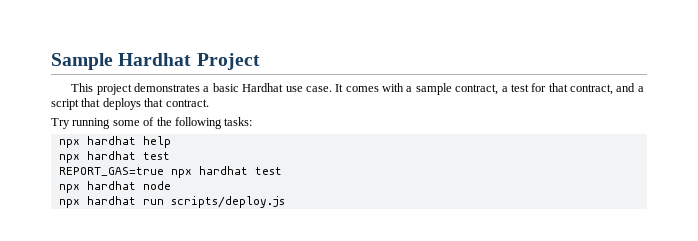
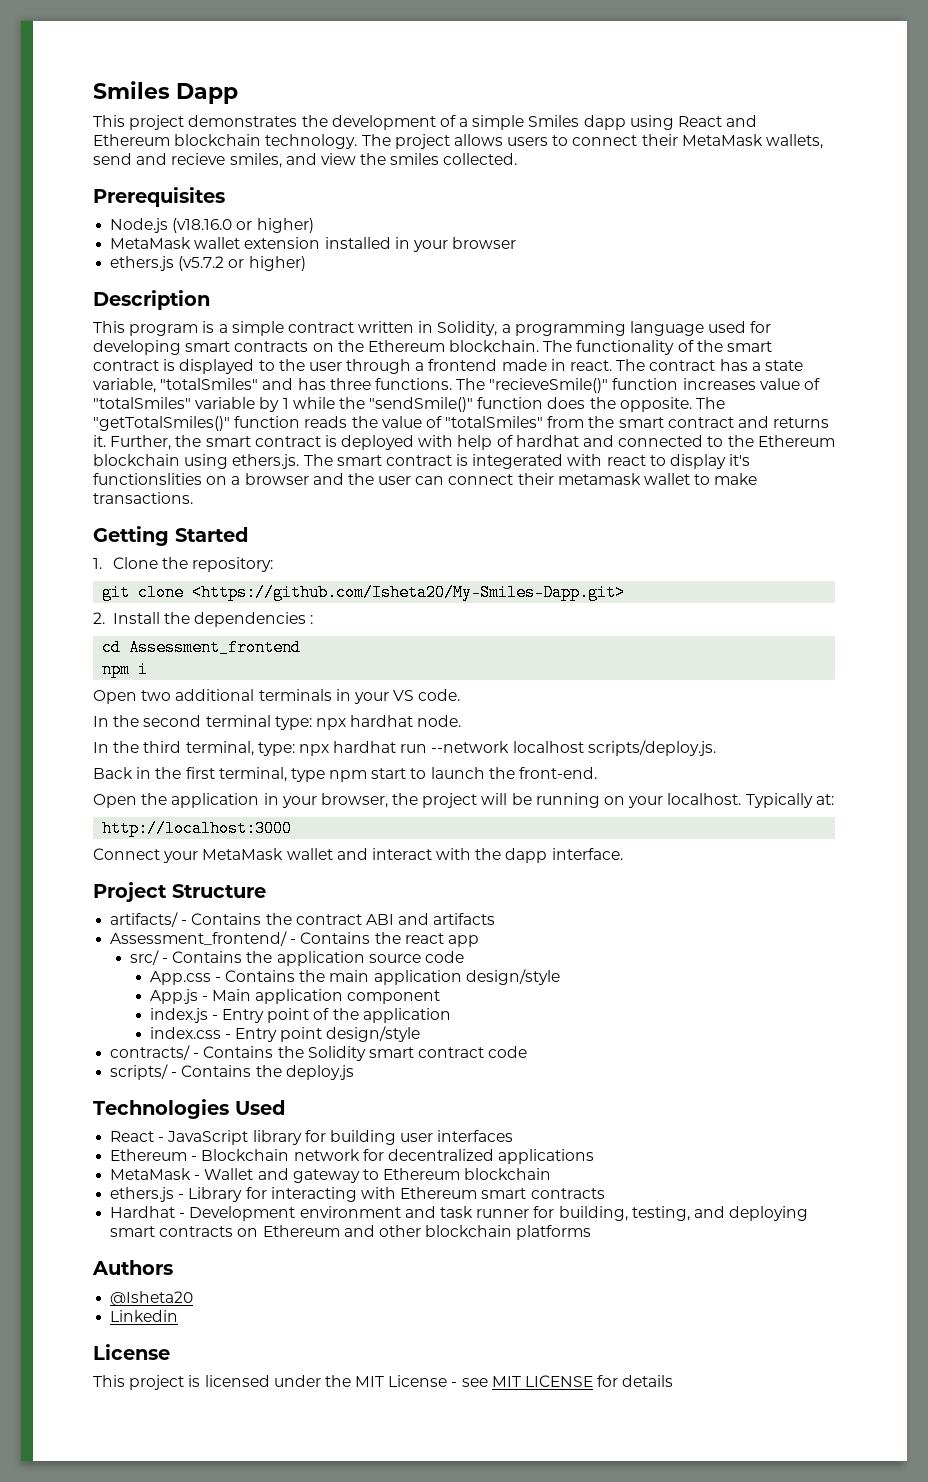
- Sample Hardhat Project
+ Smiles Dapp
- This project demonstrates a basic Hardhat use case. It comes with a sample contract, a test for that contract, and a script that deploys that contract.
- Try running some of the following tasks:
- npx hardhat help
- npx hardhat test
- REPORT_GAS=true npx hardhat test
- npx hardhat node
- npx hardhat run scripts/deploy.js
+ This project demonstrates the development of a simple Smiles dapp using React and Ethereum blockchain technology. The project allows users to connect their MetaMask wallets, send and recieve smiles, and view the smiles collected.
+ Prerequisites
+ Node.js (v18.16.0 or higher)
+ MetaMask wallet extension installed in your browser
+ ethers.js (v5.7.2 or higher)
+ Description
+ This program is a simple contract written in Solidity, a programming language used for developing smart contracts on the Ethereum blockchain. The functionality of the smart contract is displayed to the user through a frontend made in react. The contract has a state variable, "totalSmiles" and has three functions. The "recieveSmile()" function increases value of "totalSmiles" variable by 1 while the "sendSmile()" function does the opposite. The "getTotalSmiles()" function reads the value of "totalSmiles" from the smart contract and returns it. Further, the smart contract is deployed with help of hardhat and connected to the Ethereum blockchain using ethers.js. The smart contract is integerated with react to display it's functionslities on a browser and the user can connect their metamask wallet to make transactions.
+ Getting Started
+ 1. Clone the repository:
+ git clone <https://github.com/Isheta20/My-Smiles-Dapp.git>
+ 2. Install the dependencies :
+ cd Assessment_frontend
+ npm i
+ Open two additional terminals in your VS code.
+ In the second terminal type: npx hardhat node.
+ In the third terminal, type: npx hardhat run --network localhost scripts/deploy.js.
+ Back in the first terminal, type npm start to launch the front-end.
+ Open the application in your browser, the project will be running on your localhost. Typically at:
+ http://localhost:3000
+ Connect your MetaMask wallet and interact with the dapp interface.
+ Project Structure
+ artifacts/ - Contains the contract ABI and artifacts
+ Assessment_frontend/ - Contains the react app
+ src/ - Contains the application source code
+ App.css - Contains the main application design/style
+ App.js - Main application component
+ index.js - Entry point of the application
+ index.css - Entry point design/style
+ contracts/ - Contains the Solidity smart contract code
+ scripts/ - Contains the deploy.js
+ Technologies Used
+ React - JavaScript library for building user interfaces
+ Ethereum - Blockchain network for decentralized applications
+ MetaMask - Wallet and gateway to Ethereum blockchain
+ ethers.js - Library for interacting with Ethereum smart contracts
+ Hardhat - Development environment and task runner for building, testing, and deploying smart contracts on Ethereum and other blockchain platforms
+ Authors
+ @Isheta20
+ Linkedin
+ License
+ This project is licensed under the MIT License - see MIT LICENSE for details

